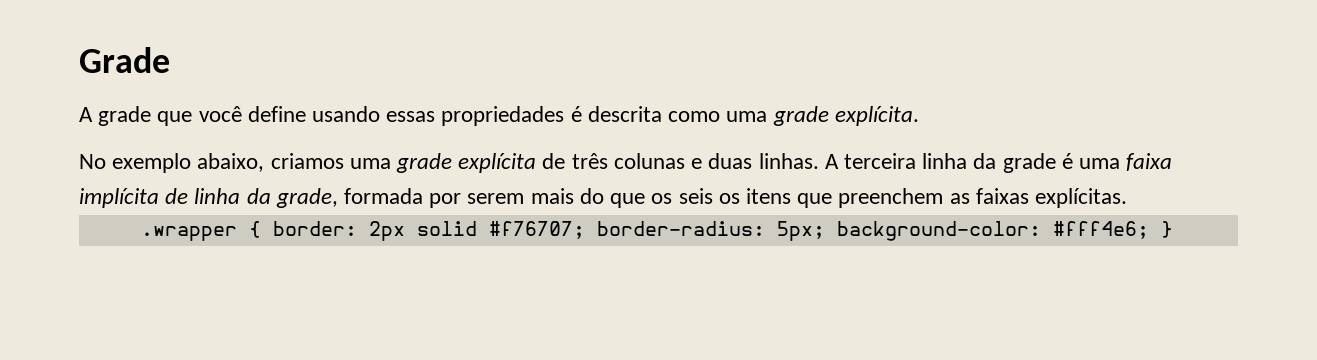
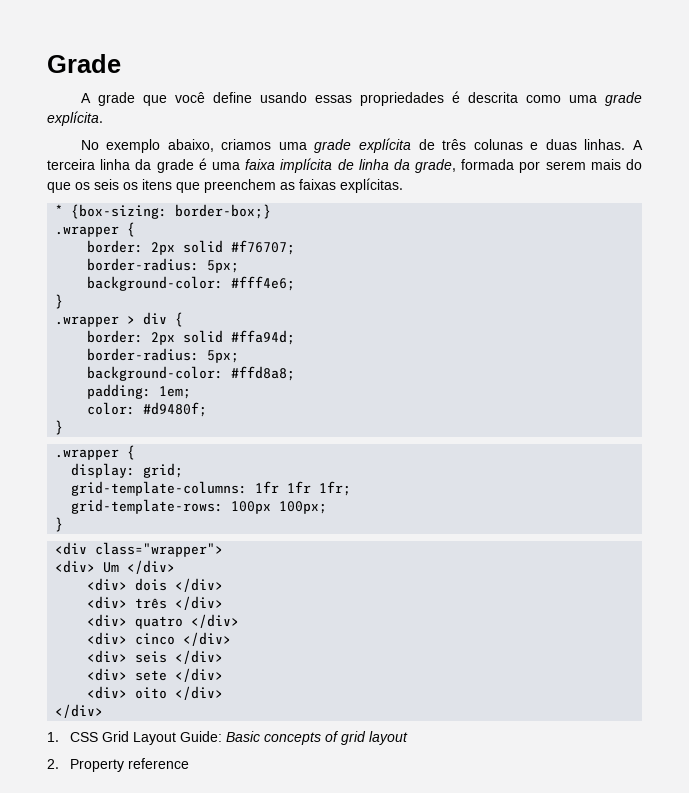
- .wrapper { border: 2px solid #f76707; border-radius: 5px; background-color: #fff4e6; }
+ * {box-sizing: border-box;}
+ .wrapper {
+ border: 2px solid #f76707;
+ border-radius: 5px;
+ background-color: #fff4e6;
+ }
+ .wrapper > div {
+ border: 2px solid #ffa94d;
+ border-radius: 5px;
+ background-color: #ffd8a8;
+ padding: 1em;
+ color: #d9480f;
+ }
+ .wrapper {
+ display: grid;
+ grid-template-columns: 1fr 1fr 1fr;
+ grid-template-rows: 100px 100px;
+ }
+ <div class="wrapper">
+ <div> Um </div>
+ <div> dois </div>
+ <div> três </div>
+ <div> quatro </div>
+ <div> cinco </div>
+ <div> seis </div>
+ <div> sete </div>
+ <div> oito </div>
+ </div>
+ 1. CSS Grid Layout Guide: Basic concepts of grid layout
+ 2. Property reference

